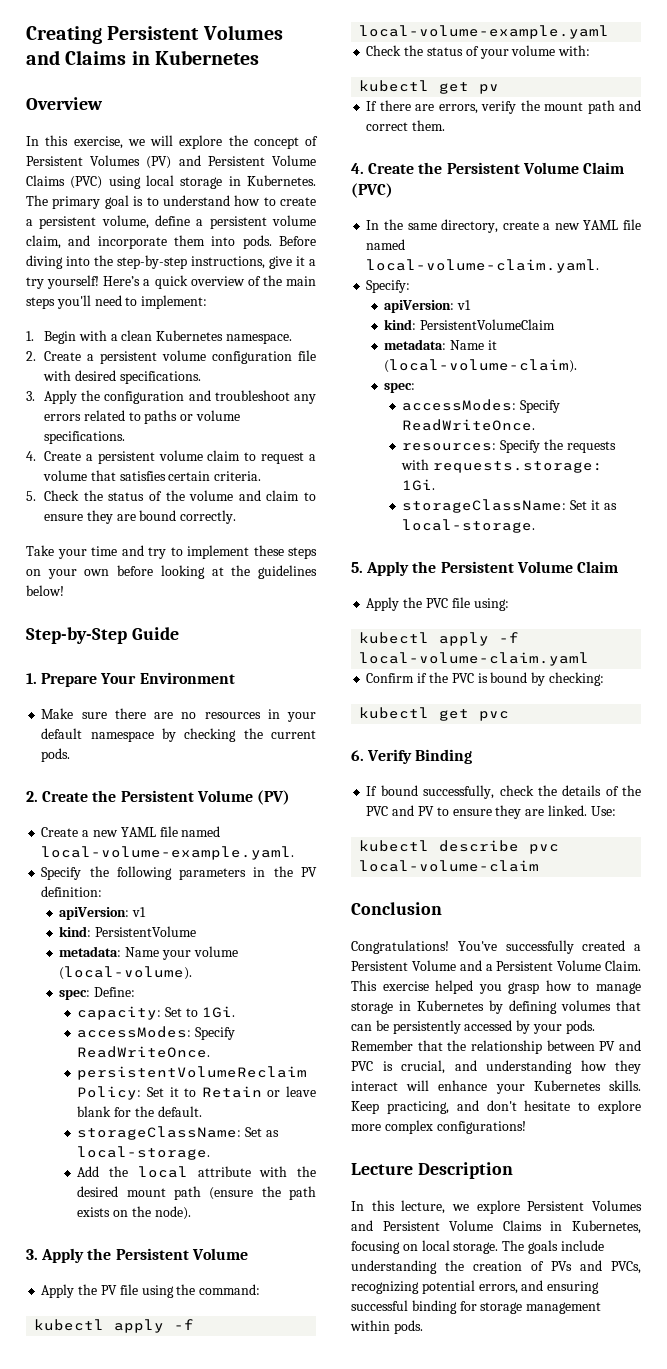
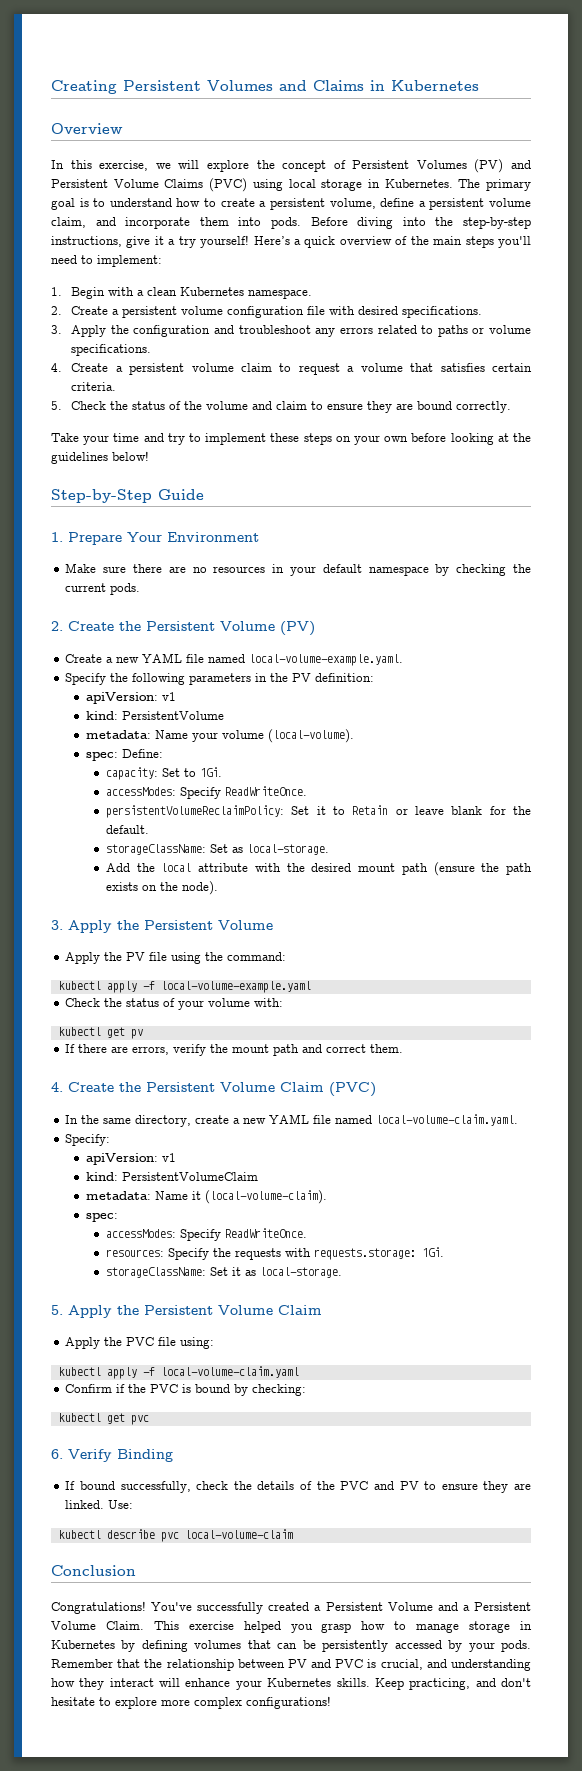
- Lecture Description
- In this lecture, we explore Persistent Volumes and Persistent Volume Claims in Kubernetes, focusing on local storage. The goals include understanding the creation of PVs and PVCs, recognizing potential errors, and ensuring successful binding for storage management within pods.

